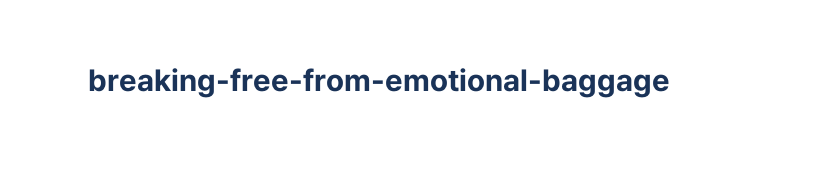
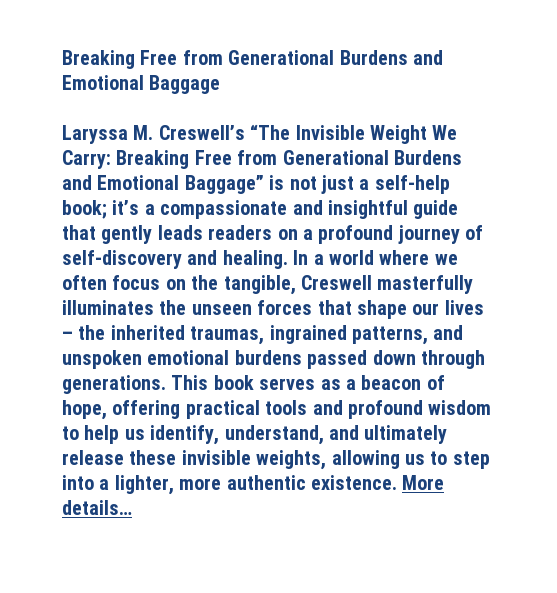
- breaking-free-from-emotional-baggage
+ Breaking Free from Generational Burdens and Emotional Baggage
+ Laryssa M. Creswell’s “The Invisible Weight We Carry: Breaking Free from Generational Burdens and Emotional Baggage” is not just a self-help book; it’s a compassionate and insightful guide that gently leads readers on a profound journey of self-discovery and healing. In a world where we often focus on the tangible, Creswell masterfully illuminates the unseen forces that shape our lives – the inherited traumas, ingrained patterns, and unspoken emotional burdens passed down through generations. This book serves as a beacon of hope, offering practical tools and profound wisdom to help us identify, understand, and ultimately release these invisible weights, allowing us to step into a lighter, more authentic existence. More details…

